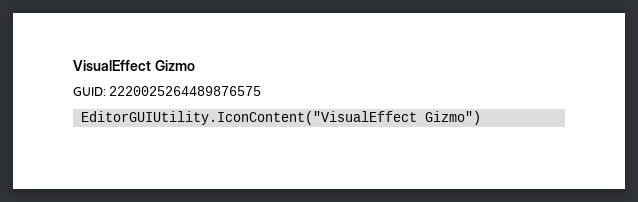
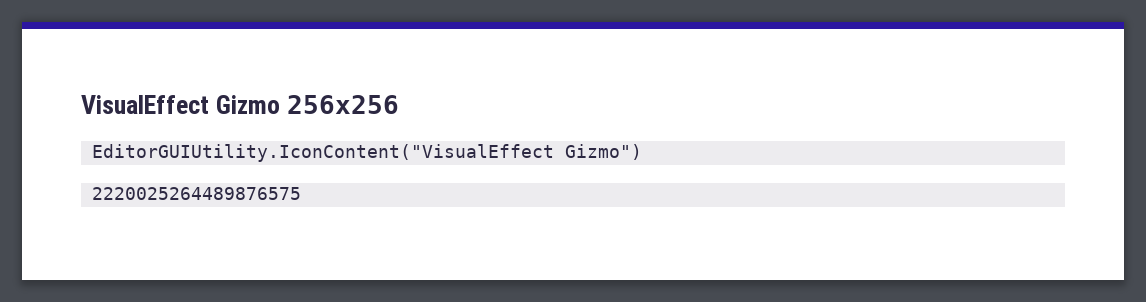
- VisualEffect Gizmo
- GUID: 2220025264489876575
+ VisualEffect Gizmo 256x256
+ 2220025264489876575

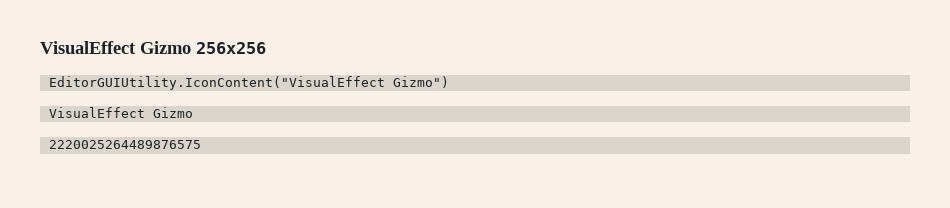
  EditorGUIUtility.IconContent("VisualEffect Gizmo")
+ VisualEffect Gizmo

